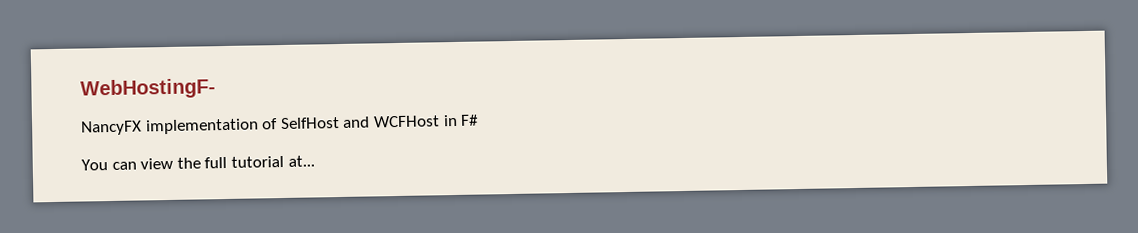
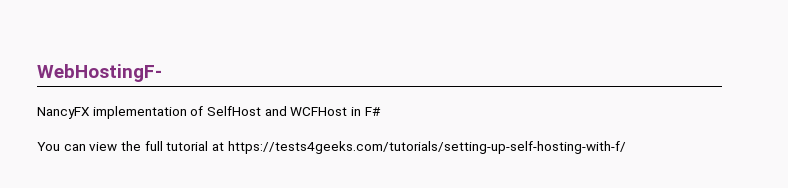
- You can view the full tutorial at...
+ You can view the full tutorial at https://tests4geeks.com/tutorials/setting-up-self-hosting-with-f/

